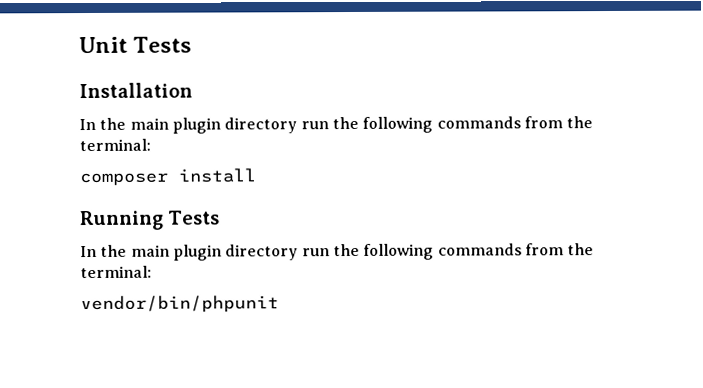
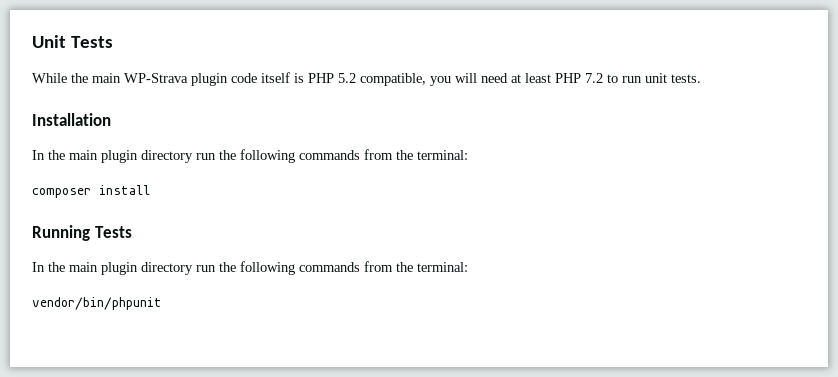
+ While the main WP-Strava plugin code itself is PHP 5.2 compatible, you will need at least PHP 7.2 to run unit tests.

